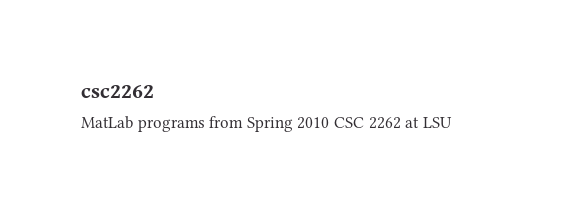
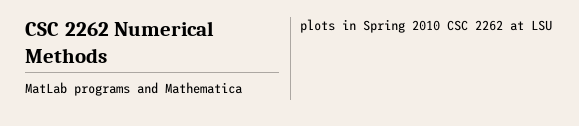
- csc2262
- MatLab programs from Spring 2010 CSC 2262 at LSU
+ CSC 2262 Numerical Methods
+ MatLab programs and Mathematica plots in Spring 2010 CSC 2262 at LSU

